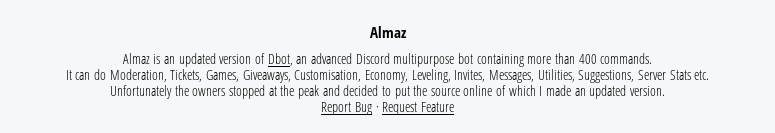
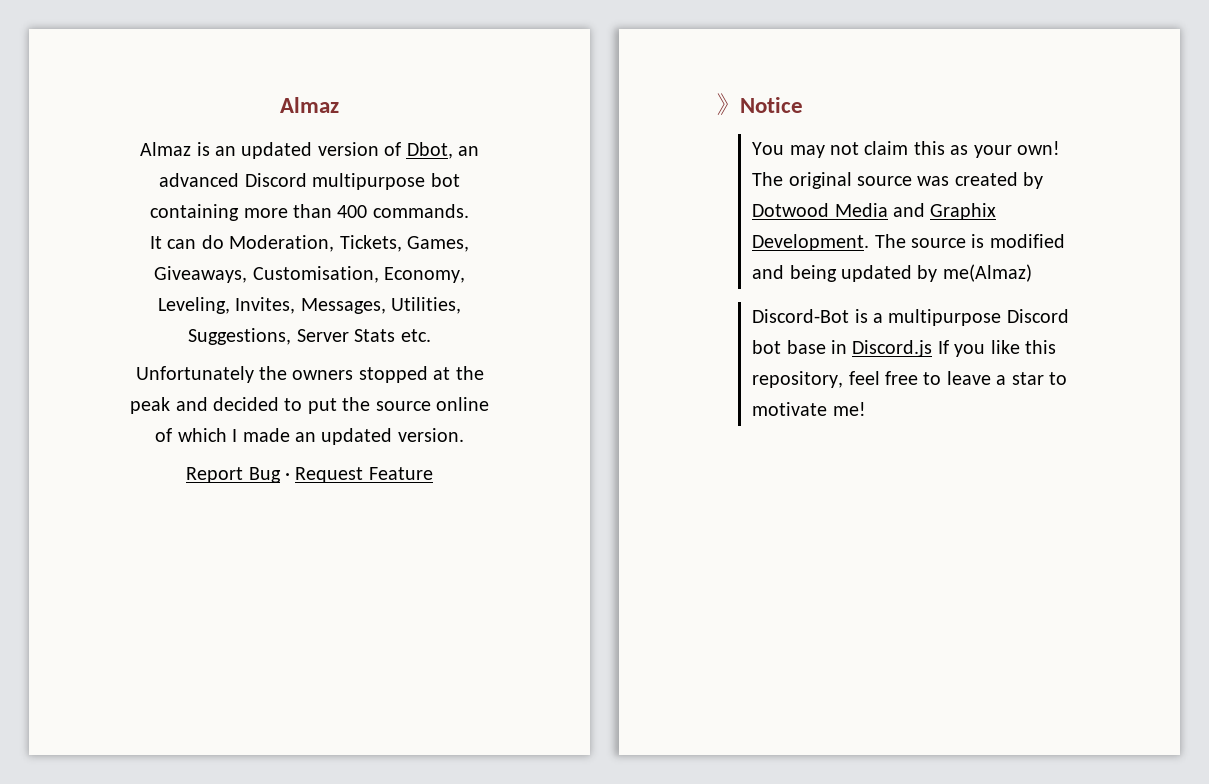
+ 》Notice
+ You may not claim this as your own! The original source was created by Dotwood Media and Graphix Development. The source is modified and being updated by me(Almaz)
+ Discord-Bot is a multipurpose Discord bot base in Discord.js If you like this repository, feel free to leave a star to motivate me!

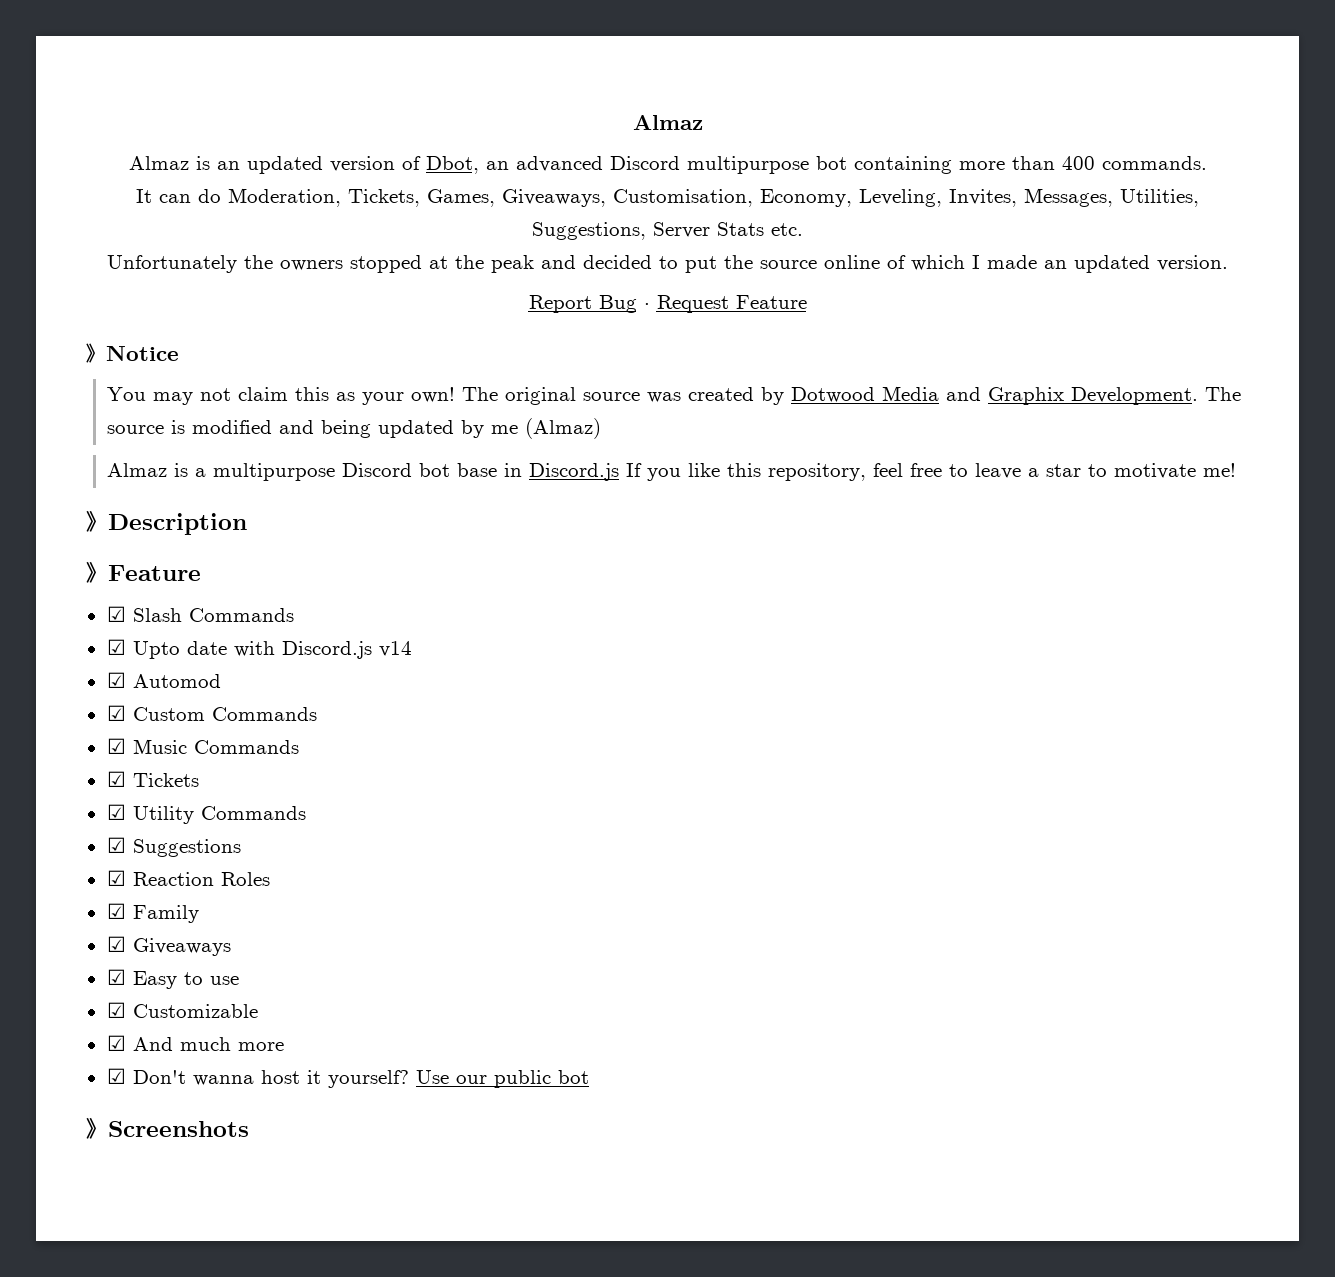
- The source is modified and being updated by me(Almaz)
- Discord-Bot is a multipurpose Discord bot base in Discord.js If you like this repository, feel free to leave a star to motivate me!
+ The source is modified and being updated by me (Almaz)
+ Almaz is a multipurpose Discord bot base in Discord.js If you like this repository, feel free to leave a star to motivate me!
+ 》Description
+ 》Feature
+ ☑ Slash Commands
+ ☑ Upto date with Discord.js v14
+ ☑ Automod
+ ☑ Custom Commands
+ ☑ Music Commands
+ ☑ Tickets
+ ☑ Utility Commands
+ ☑ Suggestions
+ ☑ Reaction Roles
+ ☑ Family
+ ☑ Giveaways
+ ☑ Easy to use
+ ☑ Customizable
+ ☑ And much more
+ ☑ Don't wanna host it yourself? Use our public bot
+ 》Screenshots

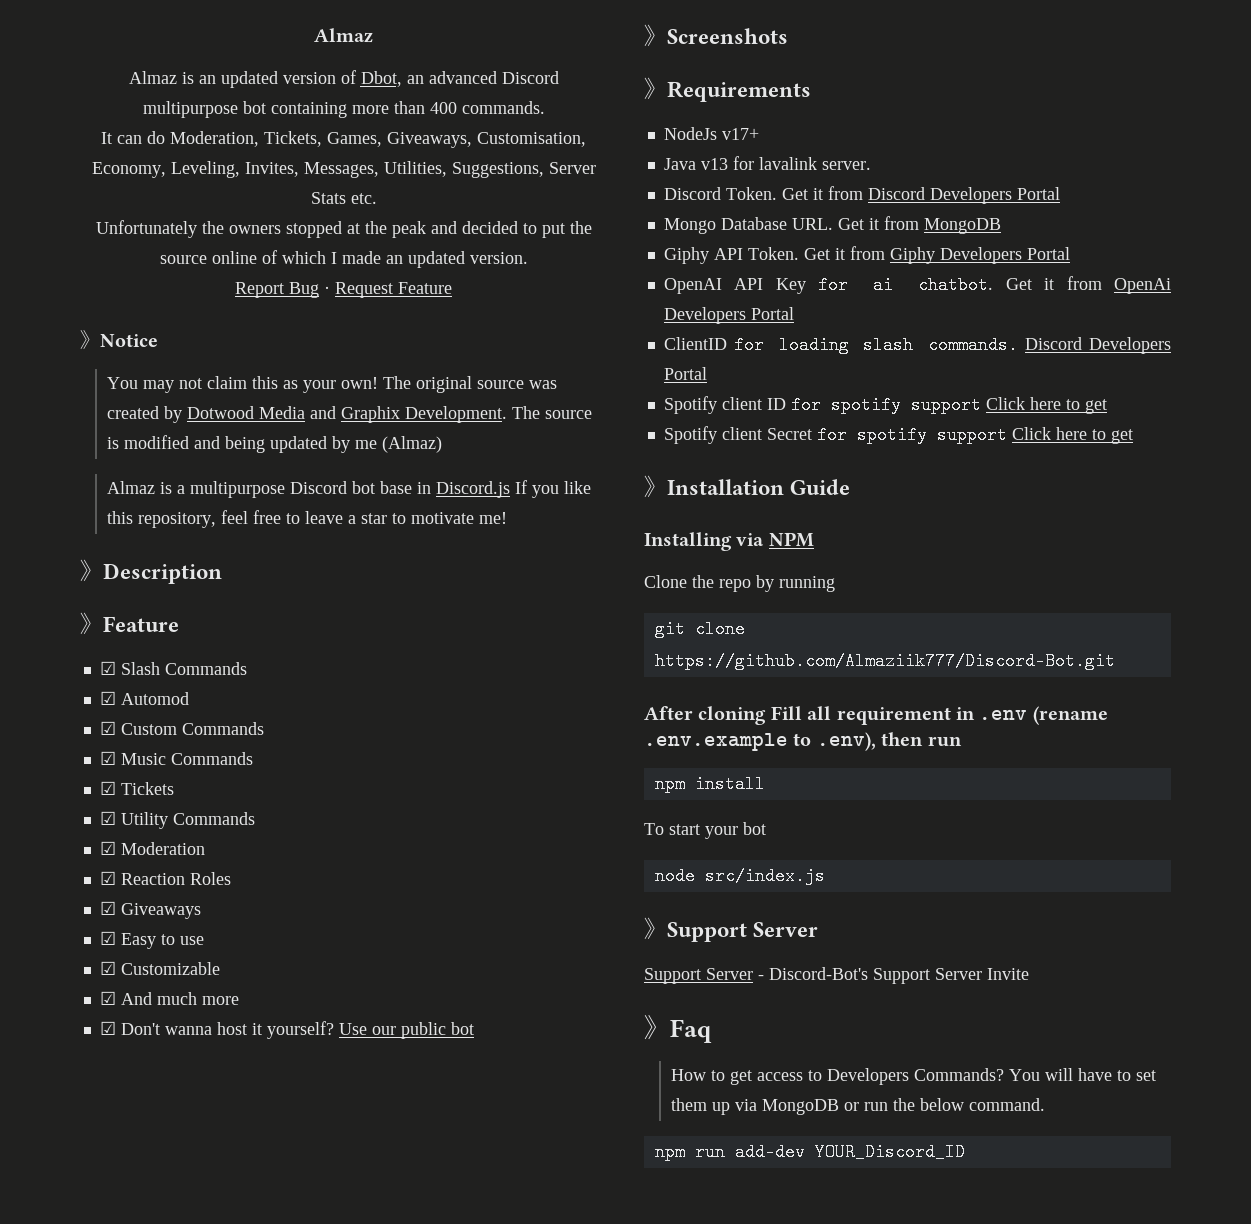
- ☑ Upto date with Discord.js v14
- ☑ Suggestions
+ ☑ Moderation
- ☑ Family
+ 》Requirements
+ NodeJs v17+
+ Java v13 for lavalink server.
+ Discord Token. Get it from Discord Developers Portal
+ Mongo Database URL. Get it from MongoDB
+ Giphy API Token. Get it from Giphy Developers Portal
+ OpenAI API Key for ai chatbot. Get it from OpenAi Developers Portal
+ ClientID for loading slash commands. Discord Developers Portal
+ Spotify client ID for spotify support Click here to get
+ Spotify client Secret for spotify support Click here to get
+ 》Installation Guide
+ Installing via NPM
+ Clone the repo by running
+ git clone https://github.com/Almaziik777/Discord-Bot.git
+ After cloning Fill all requirement in .env (rename .env.example to .env), then run
+ npm install
+ To start your bot
+ node src/index.js
+ 》Support Server
+ Support Server - Discord-Bot's Support Server Invite
+ 》Faq
+ How to get access to Developers Commands? You will have to set them up via MongoDB or run the below command.
+ npm run add-dev YOUR_Discord_ID

